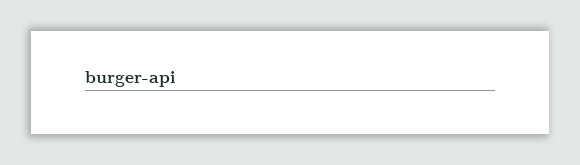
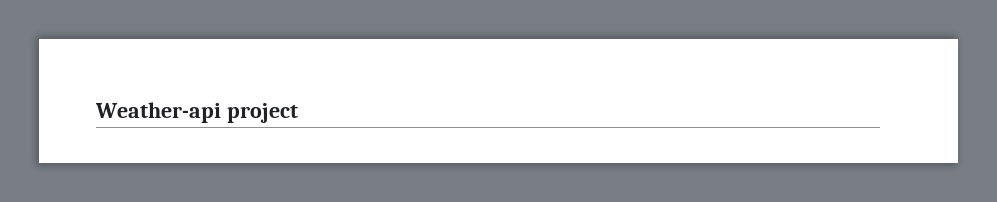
- burger-api
+ Weather-api project

